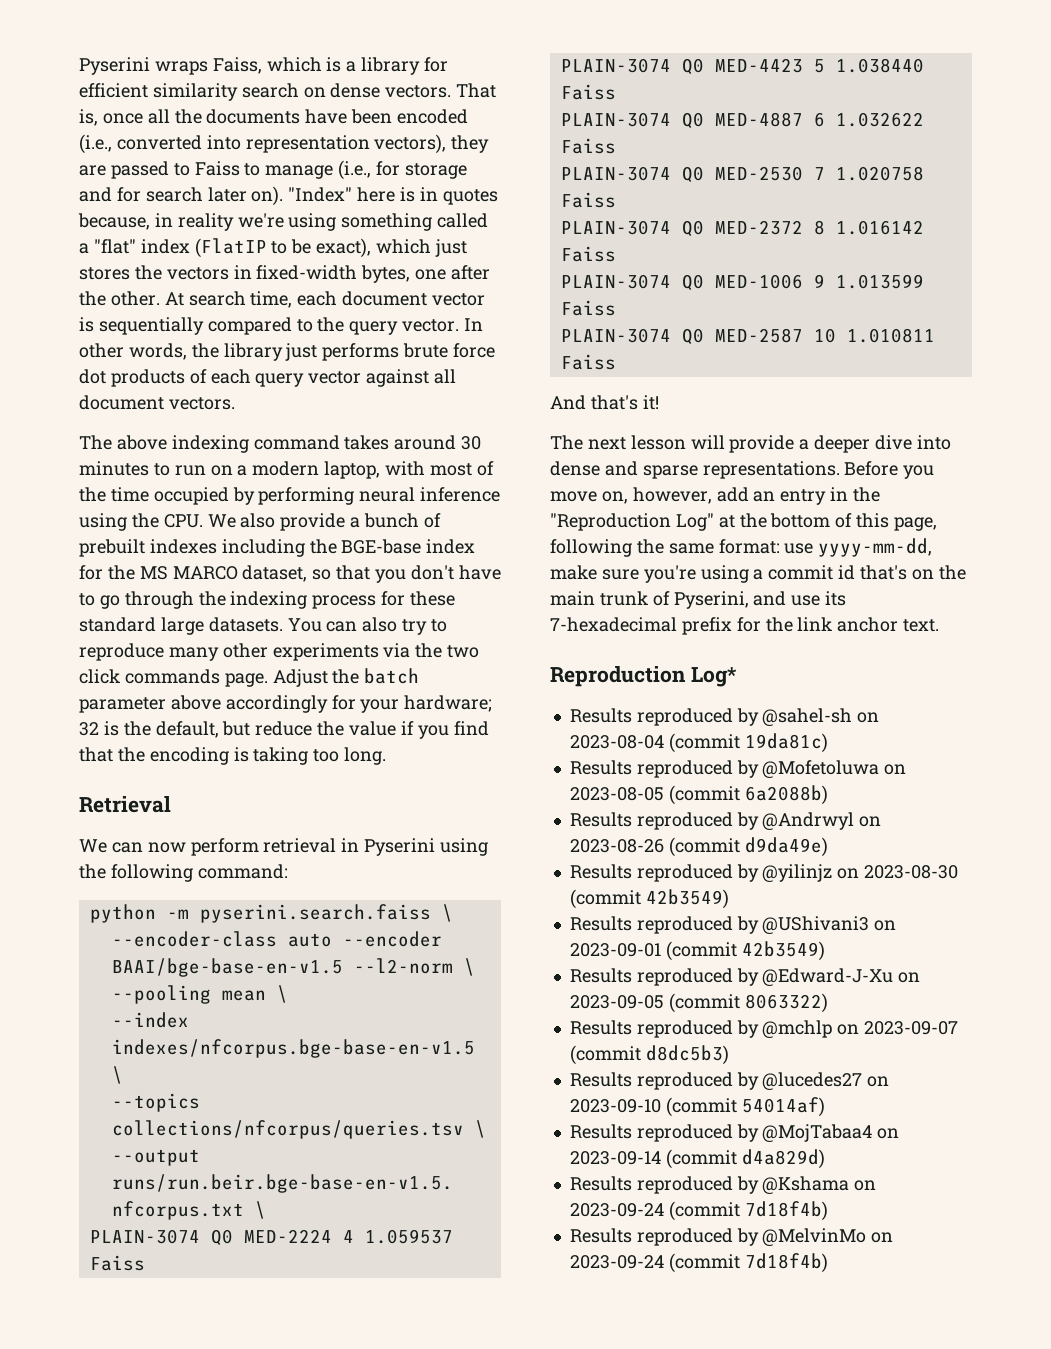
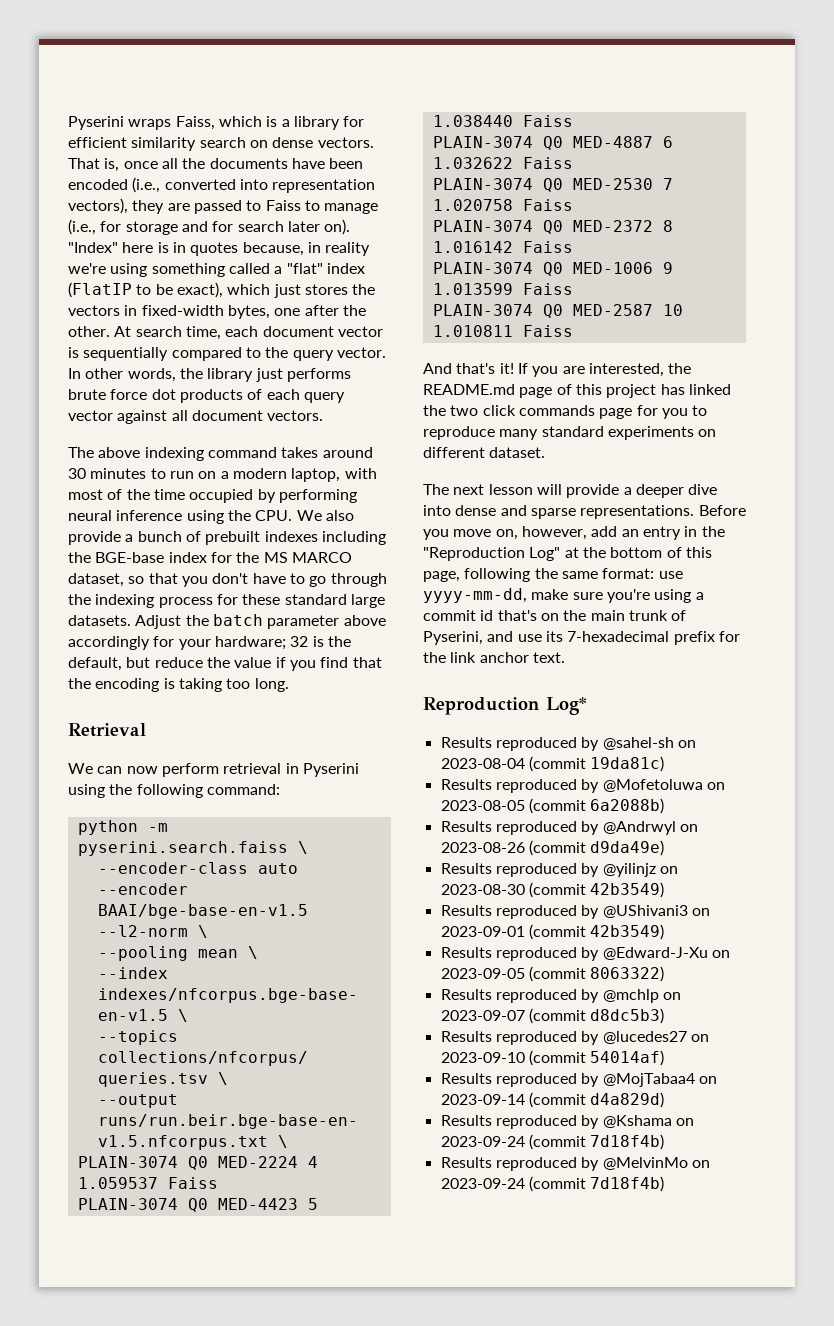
- You can also try to reproduce many other experiments via the two click commands page.
+ If you are interested, the README.md page of this project has linked the two click commands page for you to reproduce many standard experiments on different dataset.

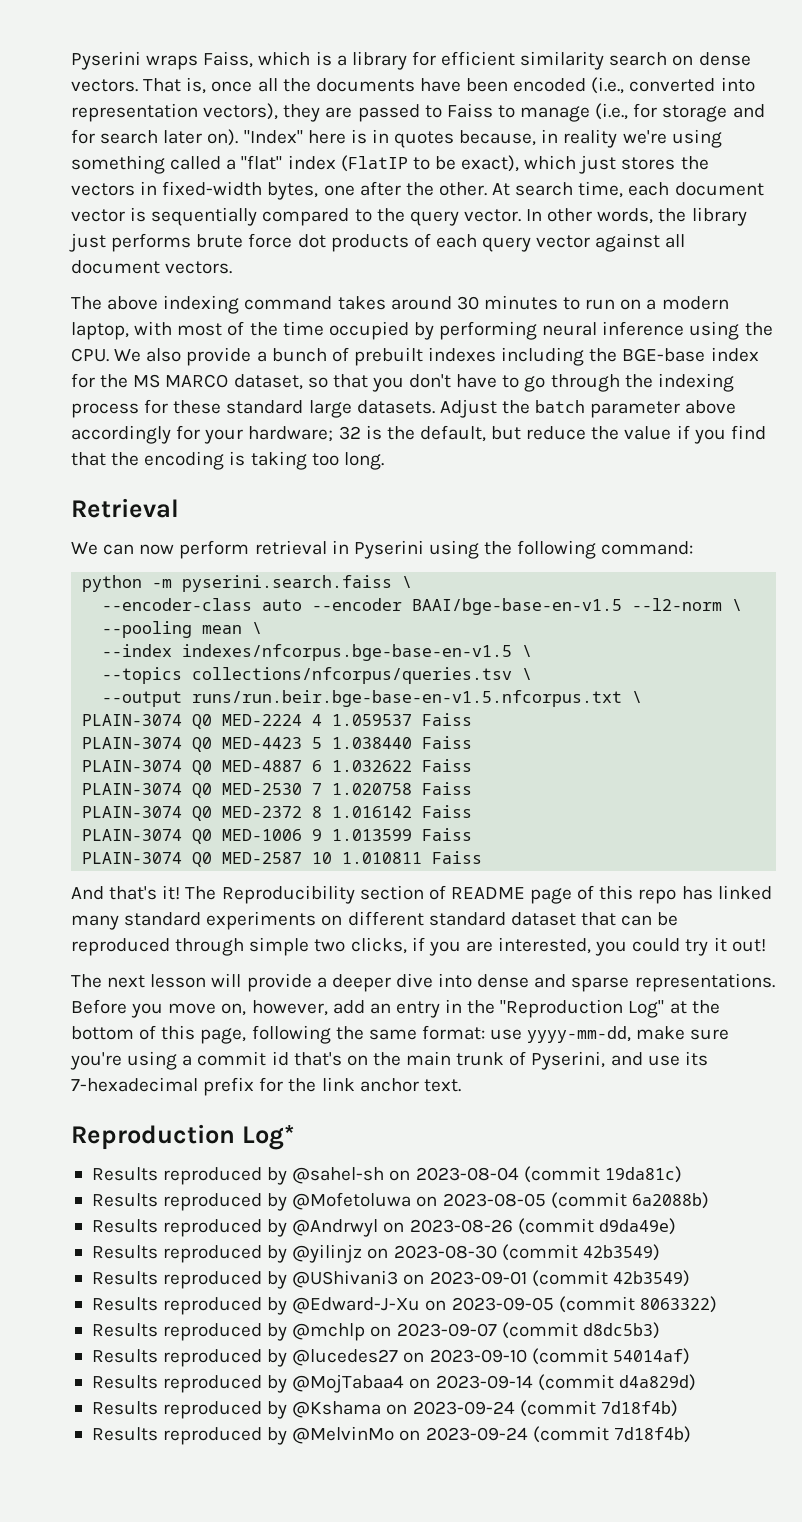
- If you are interested, the README.md page of this project has linked the two click commands page for you to reproduce many standard experiments on different dataset.
+ The Reproducibility section of README page of this repo has linked many standard experiments on different standard dataset that can be reproduced through simple two clicks, if you are interested, you could try it out!

